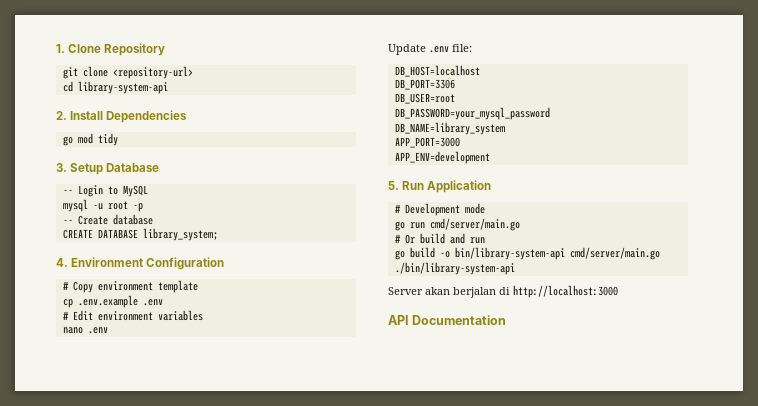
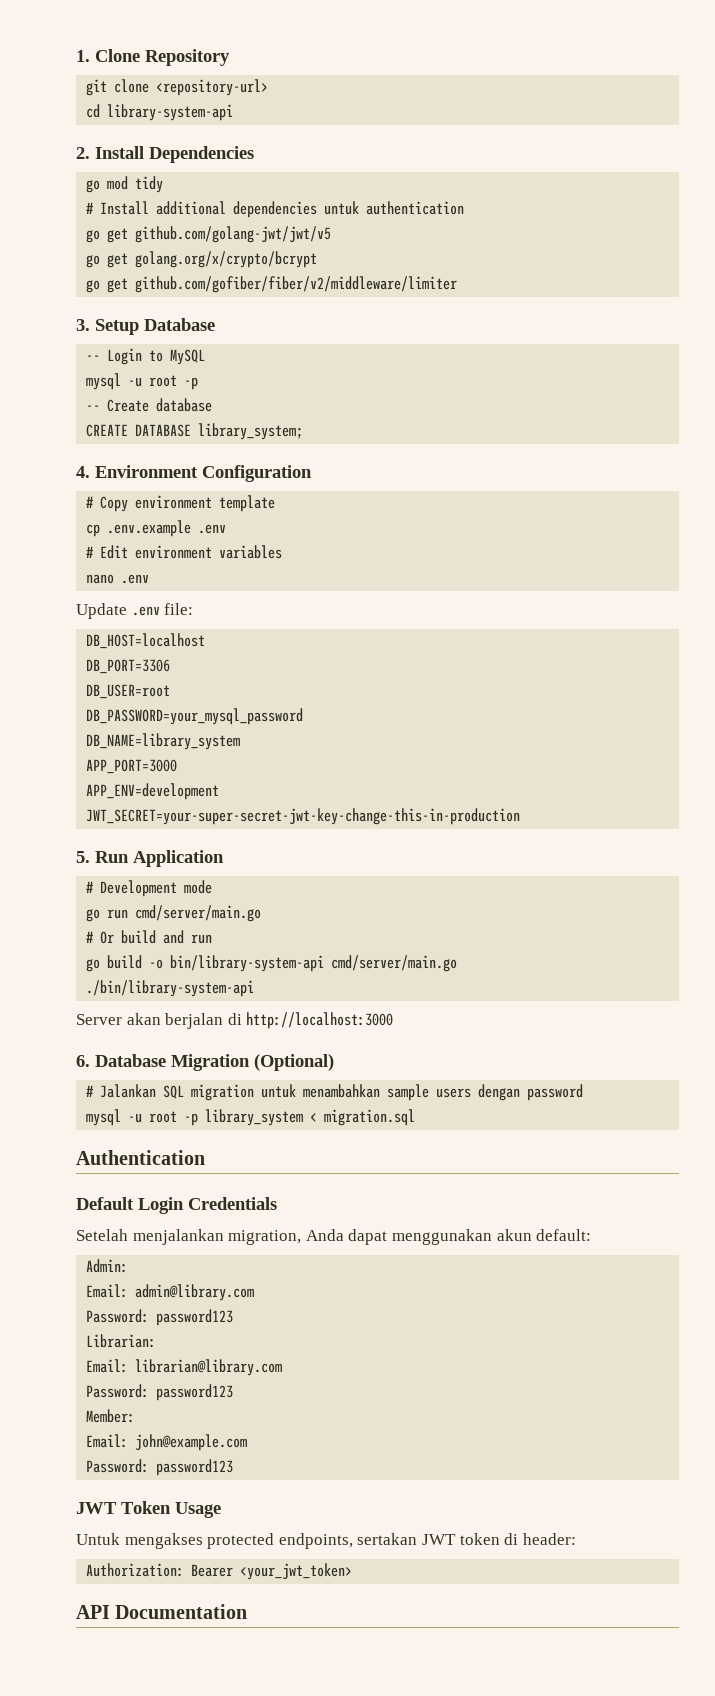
+ # Install additional dependencies untuk authentication
+ go get github.com/golang-jwt/jwt/v5
+ go get golang.org/x/crypto/bcrypt
+ go get github.com/gofiber/fiber/v2/middleware/limiter
+ JWT_SECRET=your-super-secret-jwt-key-change-this-in-production
+ 6. Database Migration (Optional)
+ # Jalankan SQL migration untuk menambahkan sample users dengan password
+ mysql -u root -p library_system < migration.sql
+ Authentication
+ Default Login Credentials
+ Setelah menjalankan migration, Anda dapat menggunakan akun default:
+ Admin:
+ Email: admin@library.com
+ Password: password123
+ Librarian:
+ Email: librarian@library.com
+ Password: password123
+ Member:
+ Email: john@example.com
+ Password: password123
+ JWT Token Usage
+ Untuk mengakses protected endpoints, sertakan JWT token di header:
+ Authorization: Bearer <your_jwt_token>

